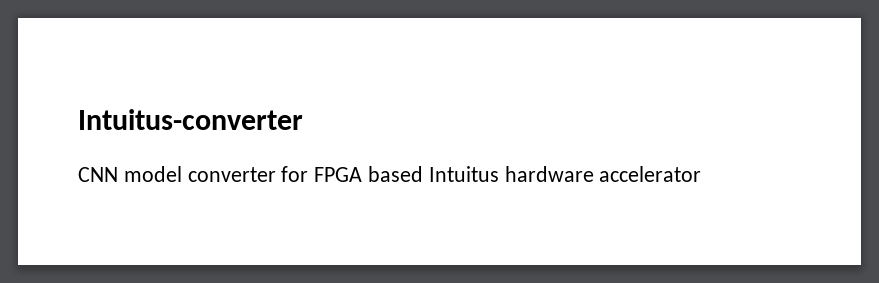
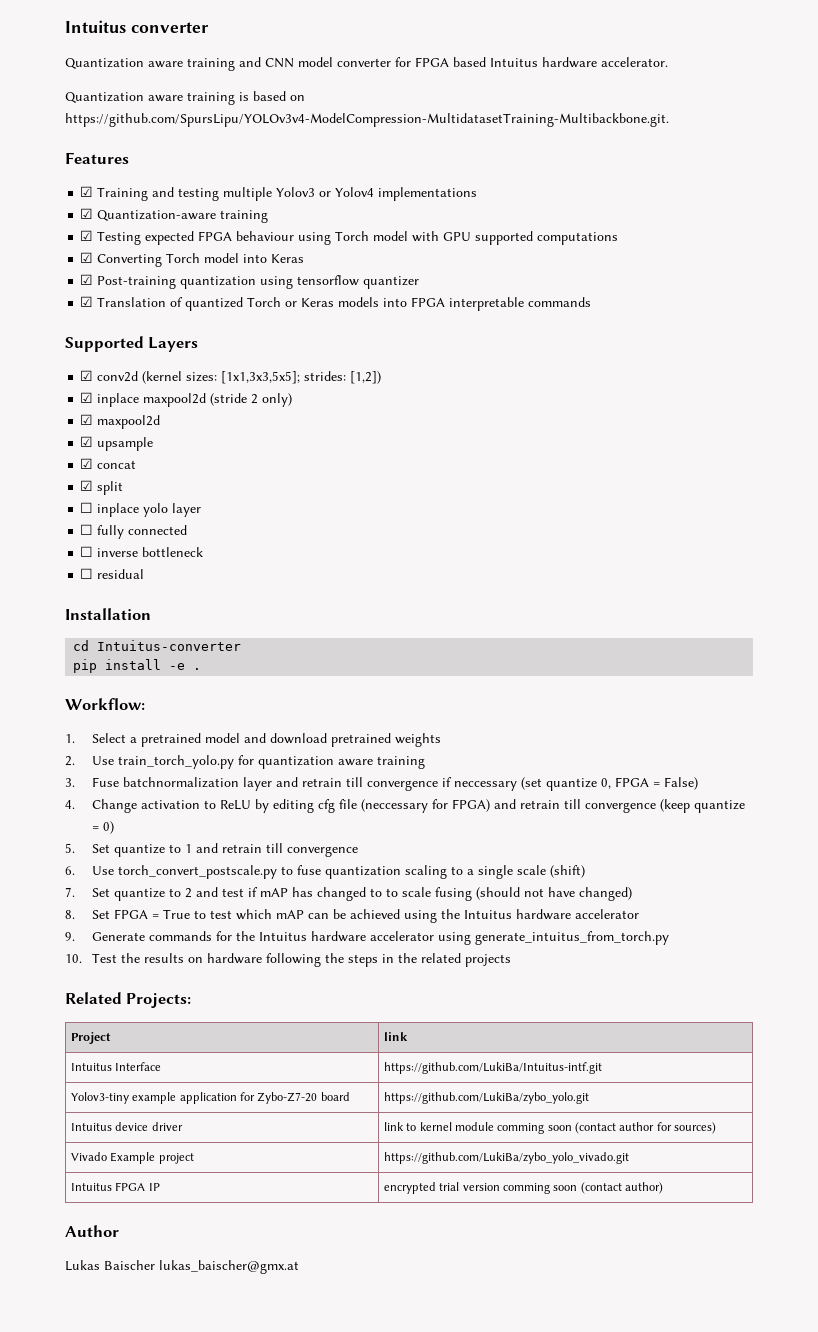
- Intuitus-converter
- CNN model converter for FPGA based Intuitus hardware accelerator
+ Intuitus converter
+ Quantization aware training and CNN model converter for FPGA based Intuitus hardware accelerator.
+ Quantization aware training is based on https://github.com/SpursLipu/YOLOv3v4-ModelCompression-MultidatasetTraining-Multibackbone.git.
+ Features
+ ☑ Training and testing multiple Yolov3 or Yolov4 implementations
+ ☑ Quantization-aware training
+ ☑ Testing expected FPGA behaviour using Torch model with GPU supported computations
+ ☑ Converting Torch model into Keras
+ ☑ Post-training quantization using tensorflow quantizer
+ ☑ Translation of quantized Torch or Keras models into FPGA interpretable commands
+ Supported Layers
+ ☑ conv2d (kernel sizes: [1x1,3x3,5x5]; strides: [1,2])
+ ☑ inplace maxpool2d (stride 2 only)
+ ☑ maxpool2d
+ ☑ upsample
+ ☑ concat
+ ☑ split
+ ☐ inplace yolo layer
+ ☐ fully connected
+ ☐ inverse bottleneck
+ ☐ residual
+ Installation
+ cd Intuitus-converter
+ pip install -e .
+ Workflow:
+ 1. Select a pretrained model and download pretrained weights
+ 2. Use train_torch_yolo.py for quantization aware training
+ 3. Fuse batchnormalization layer and retrain till convergence if neccessary (set quantize 0, FPGA = False)
+ 4. Change activation to ReLU by editing cfg file (neccessary for FPGA) and retrain till convergence (keep quantize = 0)
+ 5. Set quantize to 1 and retrain till convergence
+ 6. Use torch_convert_postscale.py to fuse quantization scaling to a single scale (shift)
+ 7. Set quantize to 2 and test if mAP has changed to to scale fusing (should not have changed)
+ 8. Set FPGA = True to test which mAP can be achieved using the Intuitus hardware accelerator
+ 9. Generate commands for the Intuitus hardware accelerator using generate_intuitus_from_torch.py
+ 10. Test the results on hardware following the steps in the related projects
+ Related Projects:
+ Project | link
+ Intuitus Interface | https://github.com/LukiBa/Intuitus-intf.git
+ Yolov3-tiny example application for Zybo-Z7-20 board | https://github.com/LukiBa/zybo_yolo.git
+ Intuitus device driver | link to kernel module comming soon (contact author for sources)
+ Vivado Example project | https://github.com/LukiBa/zybo_yolo_vivado.git
+ Intuitus FPGA IP | encrypted trial version comming soon (contact author)
+ Author
+ Lukas Baischer lukas_baischer@gmx.at

